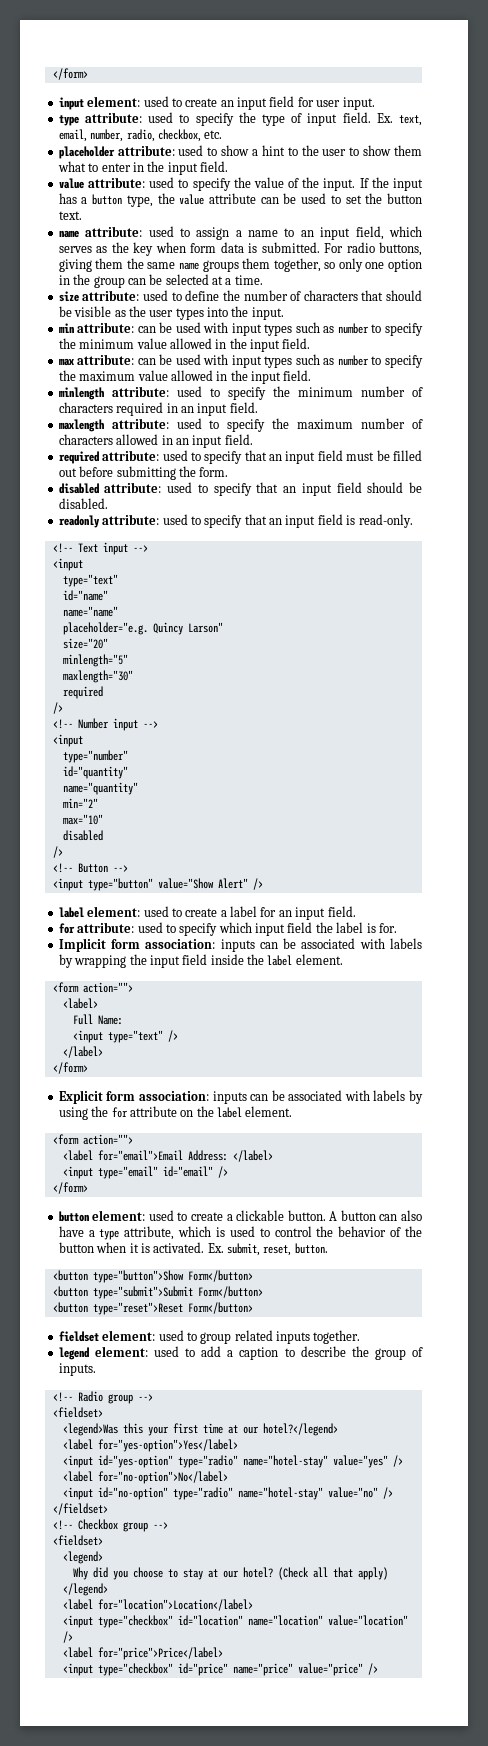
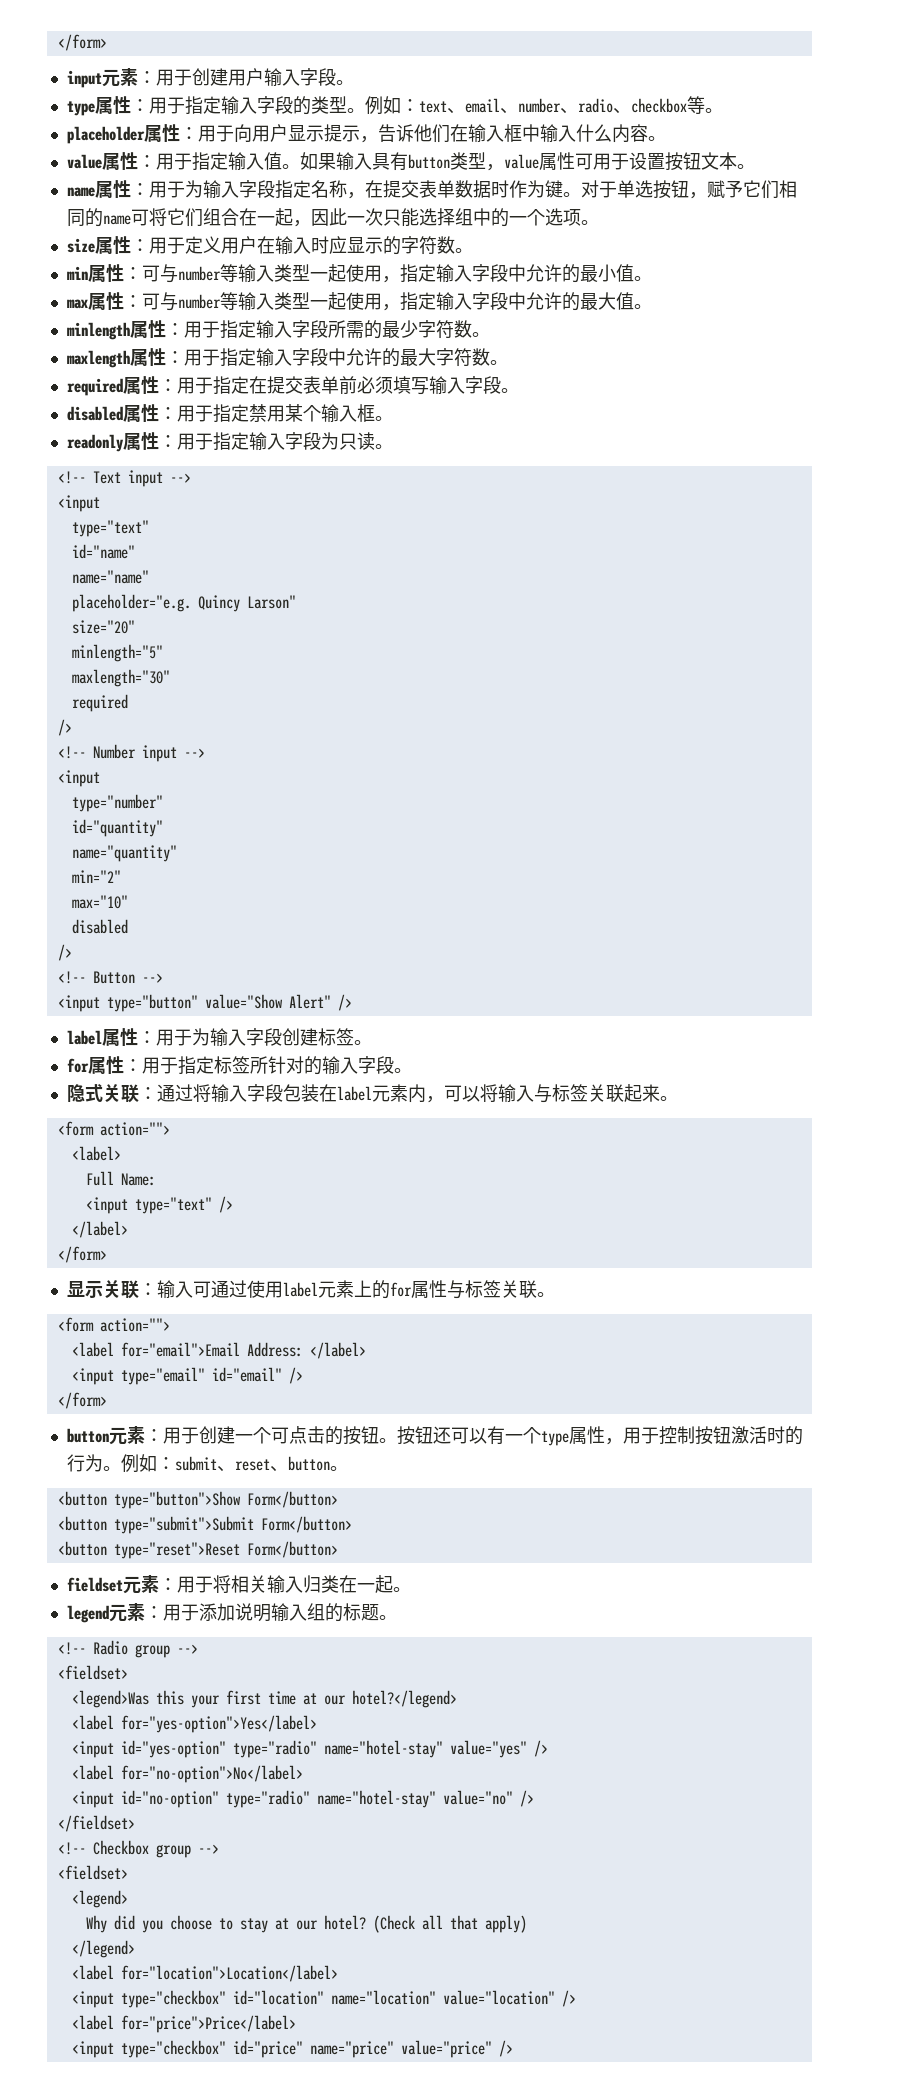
- input element: used to create an input field for user input.
- type attribute: used to specify the type of input field. Ex. text, email, number, radio, checkbox, etc.
- placeholder attribute: used to show a hint to the user to show them what to enter in the input field.
- value attribute: used to specify the value of the input. If the input has a button type, the value attribute can be used to set the button text.
- name attribute: used to assign a name to an input field, which serves as the key when form data is submitted. For radio buttons, giving them the same name groups them together, so only one option in the group can be selected at a time.
- size attribute: used to define the number of characters that should be visible as the user types into the input.
- min attribute: can be used with input types such as number to specify the minimum value allowed in the input field.
- max attribute: can be used with input types such as number to specify the maximum value allowed in the input field.
- minlength attribute: used to specify the minimum number of characters required in an input field.
- maxlength attribute: used to specify the maximum number of characters allowed in an input field.
- required attribute: used to specify that an input field must be filled out before submitting the form.
- disabled attribute: used to specify that an input field should be disabled.
- readonly attribute: used to specify that an input field is read-only.
+ input元素：用于创建用户输入字段。
+ type属性：用于指定输入字段的类型。例如：text、email、number、radio、checkbox等。
+ placeholder属性：用于向用户显示提示，告诉他们在输入框中输入什么内容。
+ value属性：用于指定输入值。如果输入具有button类型，value属性可用于设置按钮文本。
+ name属性：用于为输入字段指定名称，在提交表单数据时作为键。对于单选按钮，赋予它们相同的name可将它们组合在一起，因此一次只能选择组中的一个选项。
+ size属性：用于定义用户在输入时应显示的字符数。
+ min属性：可与number等输入类型一起使用，指定输入字段中允许的最小值。
+ max属性：可与number等输入类型一起使用，指定输入字段中允许的最大值。
+ minlength属性：用于指定输入字段所需的最少字符数。
+ maxlength属性：用于指定输入字段中允许的最大字符数。
+ required属性：用于指定在提交表单前必须填写输入字段。
+ disabled属性：用于指定禁用某个输入框。
+ readonly属性：用于指定输入字段为只读。
- label element: used to create a label for an input field.
- for attribute: used to specify which input field the label is for.
- Implicit form association: inputs can be associated with labels by wrapping the input field inside the label element.
+ label属性：用于为输入字段创建标签。
+ for属性：用于指定标签所针对的输入字段。
+ 隐式关联：通过将输入字段包装在label元素内，可以将输入与标签关联起来。
- Explicit form association: inputs can be associated with labels by using the for attribute on the label element.
+ 显示关联：输入可通过使用label元素上的for属性与标签关联。
- button element: used to create a clickable button. A button can also have a type attribute, which is used to control the behavior of the button when it is activated. Ex. submit, reset, button.
+ button元素：用于创建一个可点击的按钮。按钮还可以有一个type属性，用于控制按钮激活时的行为。例如：submit、reset、button。
- fieldset element: used to group related inputs together.
- legend element: used to add a caption to describe the group of inputs.
+ fieldset元素：用于将相关输入归类在一起。
+ legend元素：用于添加说明输入组的标题。

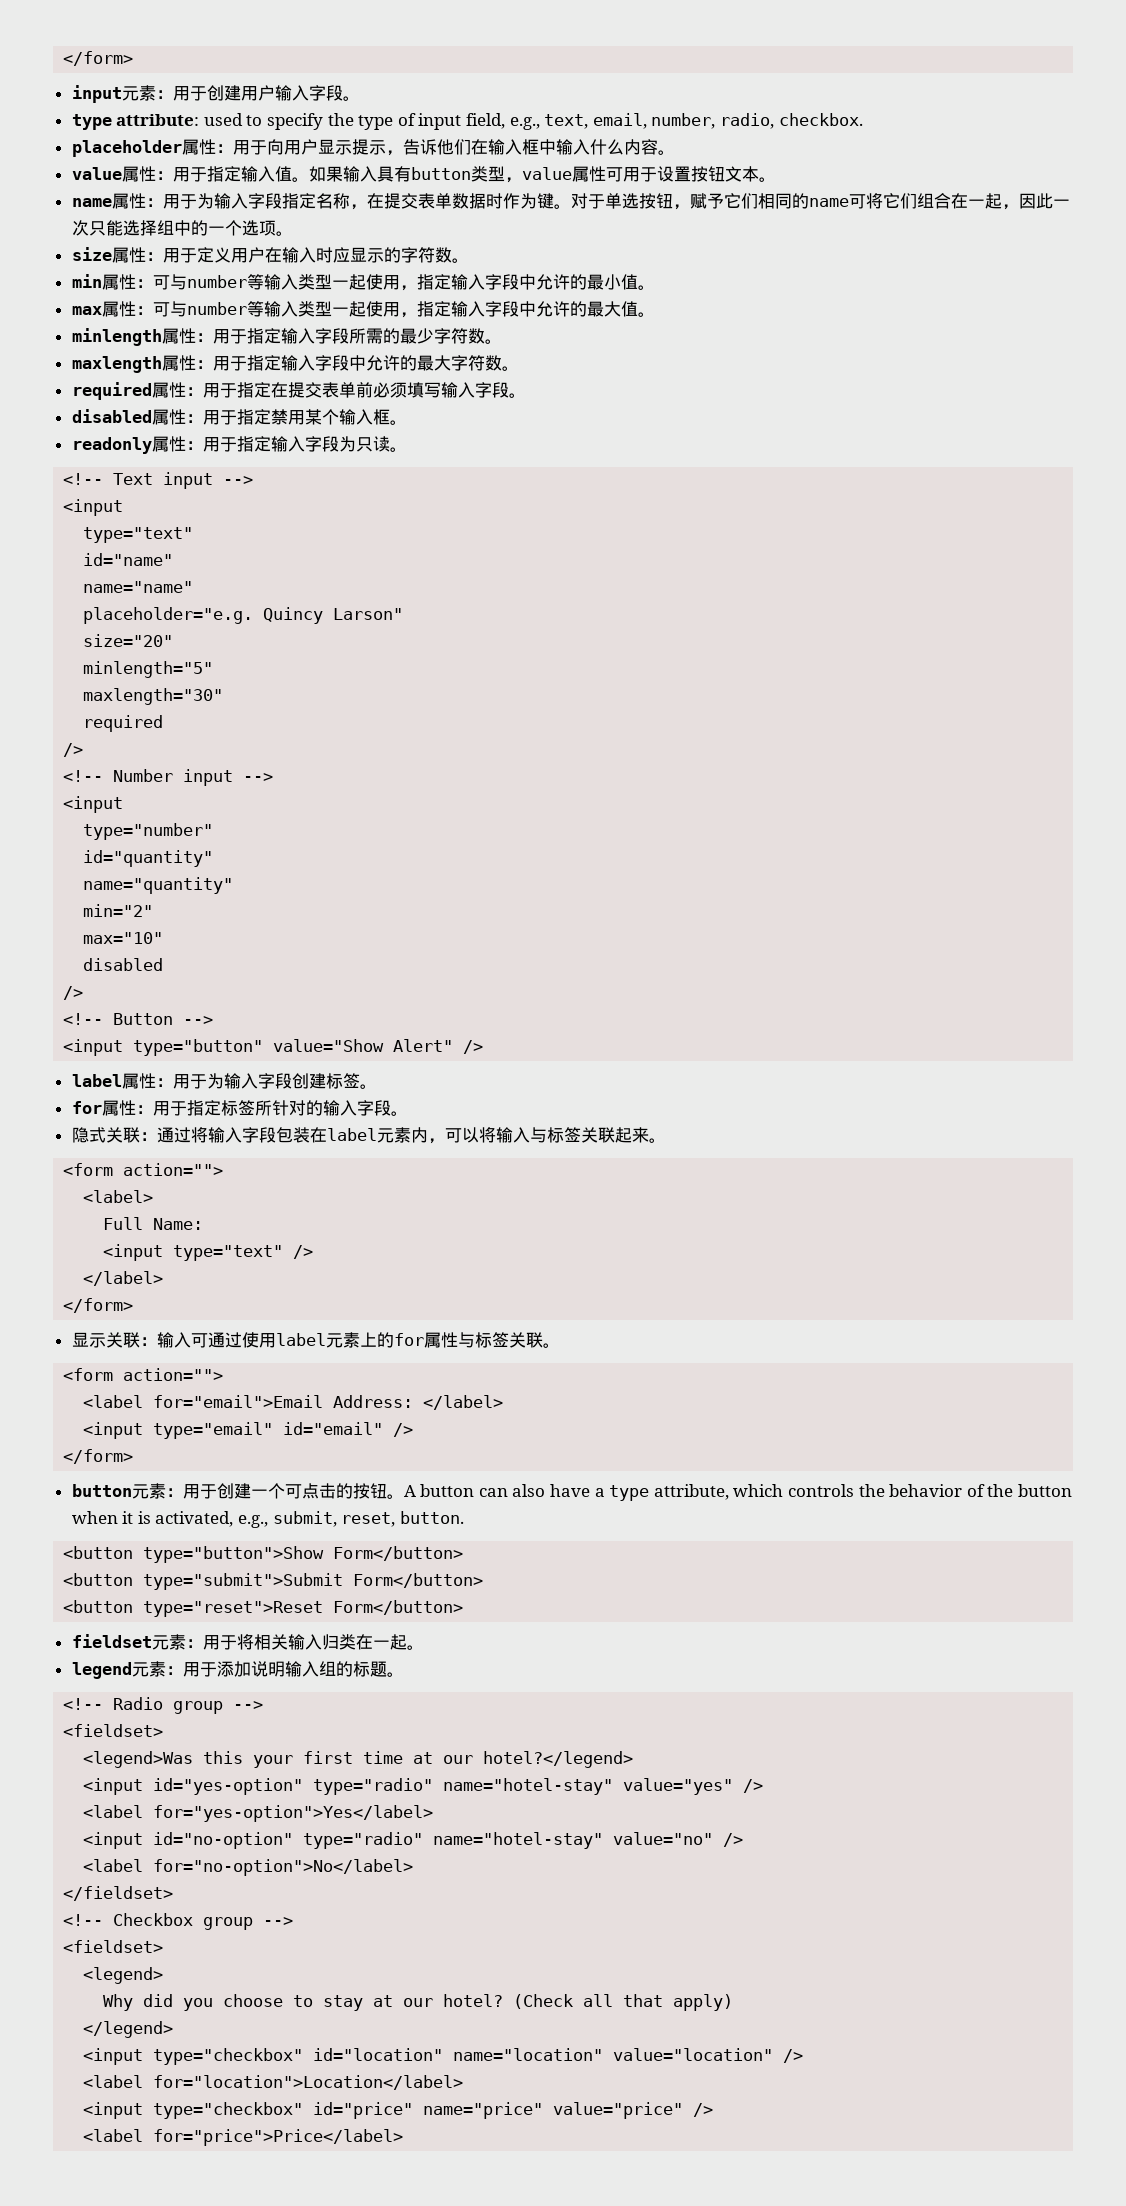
- type属性：用于指定输入字段的类型。例如：text、email、number、radio、checkbox等。
+ type attribute: used to specify the type of input field, e.g., text, email, number, radio, checkbox.
- 按钮还可以有一个type属性，用于控制按钮激活时的行为。例如：submit、reset、button。
+ A button can also have a type attribute, which controls the behavior of the button when it is activated, e.g., submit, reset, button.
- <label for="yes-option">Yes</label>
- <label for="no-option">No</label>
+ <label for="yes-option">Yes</label>
+ <label for="no-option">No</label>
- <label for="location">Location</label>
- <label for="price">Price</label>
+ <label for="location">Location</label>
+ <label for="price">Price</label>

